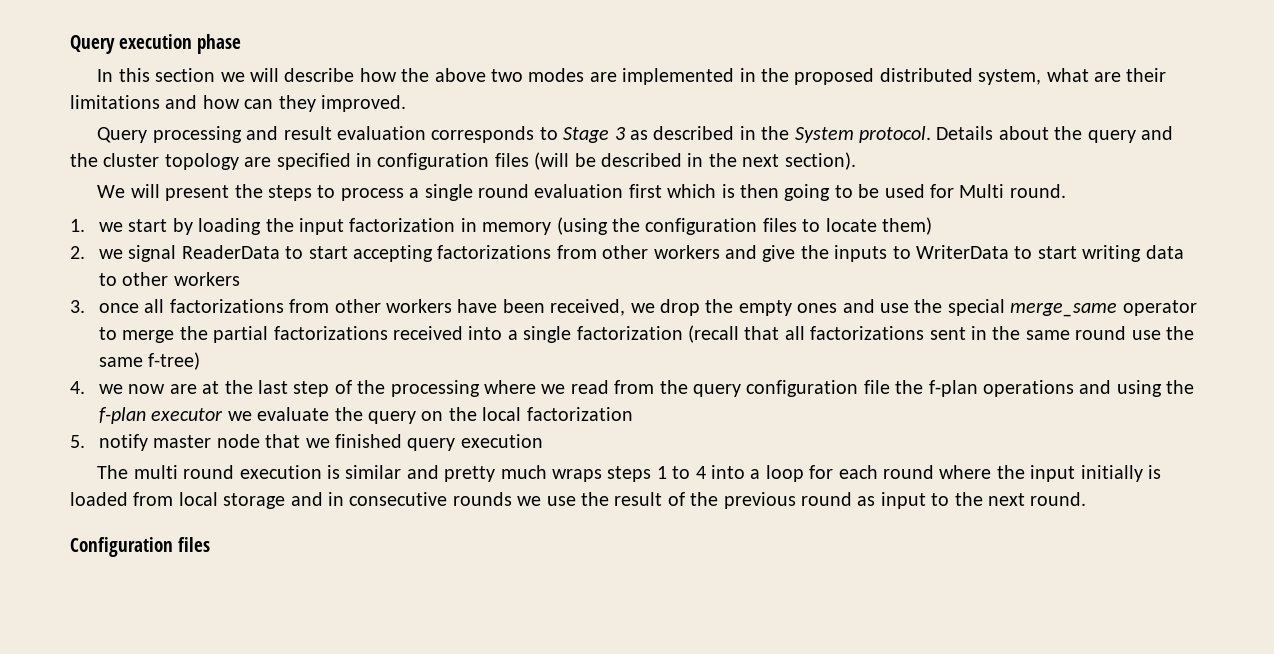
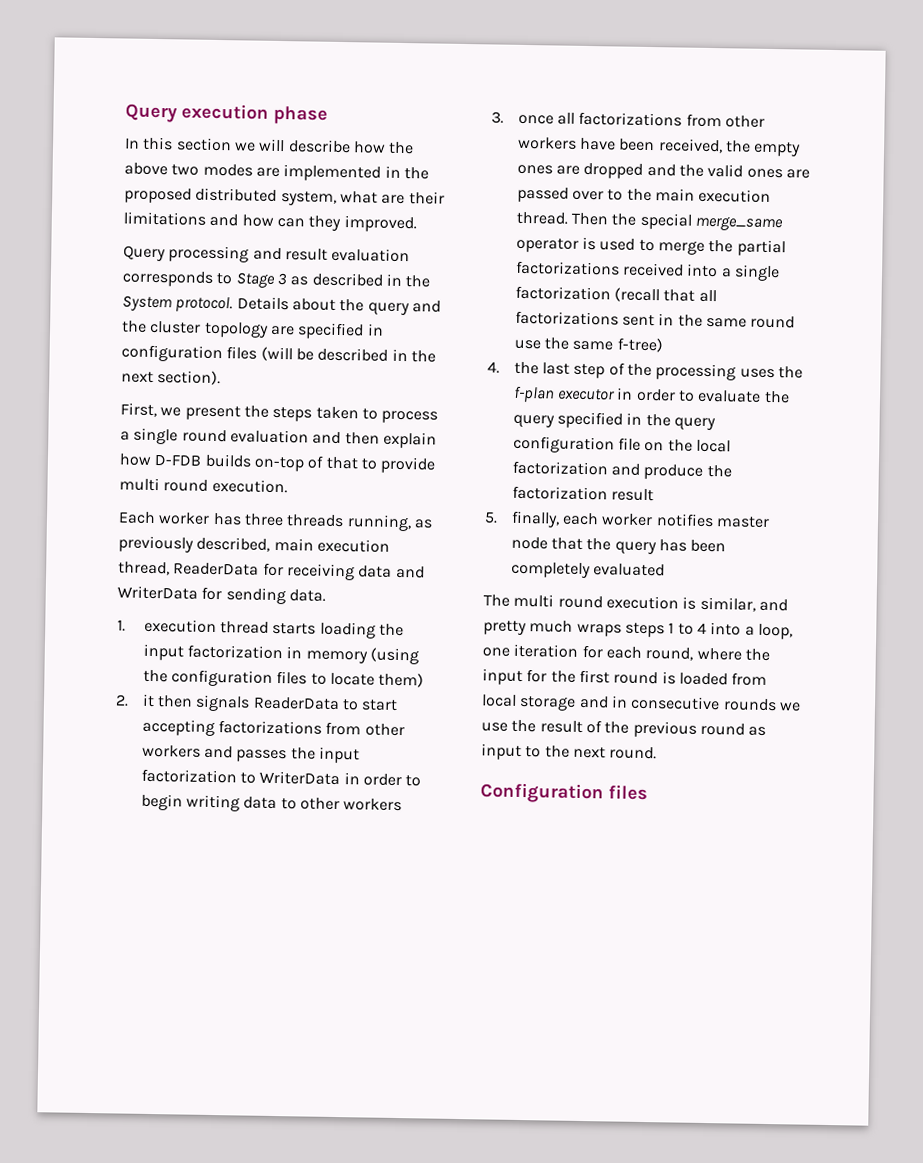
- We will present the steps to process a single round evaluation first which is then going to be used for Multi round.
- 1. we start by loading the input factorization in memory (using the configuration files to locate them)
+ First, we present the steps taken to process a single round evaluation and then explain how D-FDB builds on-top of that to provide multi round execution.
+ Each worker has three threads running, as previously described, main execution thread, ReaderData for receiving data and WriterData for sending data.
+ 1. execution thread starts loading the input factorization in memory (using the configuration files to locate them)
- 2. we signal ReaderData to start accepting factorizations from other workers and give the inputs to WriterData to start writing data to other workers
+ 2. it then signals ReaderData to start accepting factorizations from other workers and passes the input factorization to WriterData in order to begin writing data to other workers
- 3. once all factorizations from other workers have been received, we drop the empty ones and use the special merge_same operator to merge the partial factorizations received into a single factorization (recall that all factorizations sent in the same round use the same f-tree)
+ 3. once all factorizations from other workers have been received, the empty ones are dropped and the valid ones are passed over to the main execution thread. Then the special merge_same operator is used to merge the partial factorizations received into a single factorization (recall that all factorizations sent in the same round use the same f-tree)
- 4. we now are at the last step of the processing where we read from the query configuration file the f-plan operations and using the f-plan executor we evaluate the query on the local factorization
- 5. notify master node that we finished query execution
+ 4. the last step of the processing uses the f-plan executor in order to evaluate the query specified in the query configuration file on the local factorization and produce the factorization result
+ 5. finally, each worker notifies master node that the query has been completely evaluated
- The multi round execution is similar and pretty much wraps steps 1 to 4 into a loop for each round where the input initially is loaded from local storage and in consecutive rounds we use the result of the previous round as input to the next round.
+ The multi round execution is similar, and pretty much wraps steps 1 to 4 into a loop, one iteration for each round, where the input for the first round is loaded from local storage and in consecutive rounds we use the result of the previous round as input to the next round.

